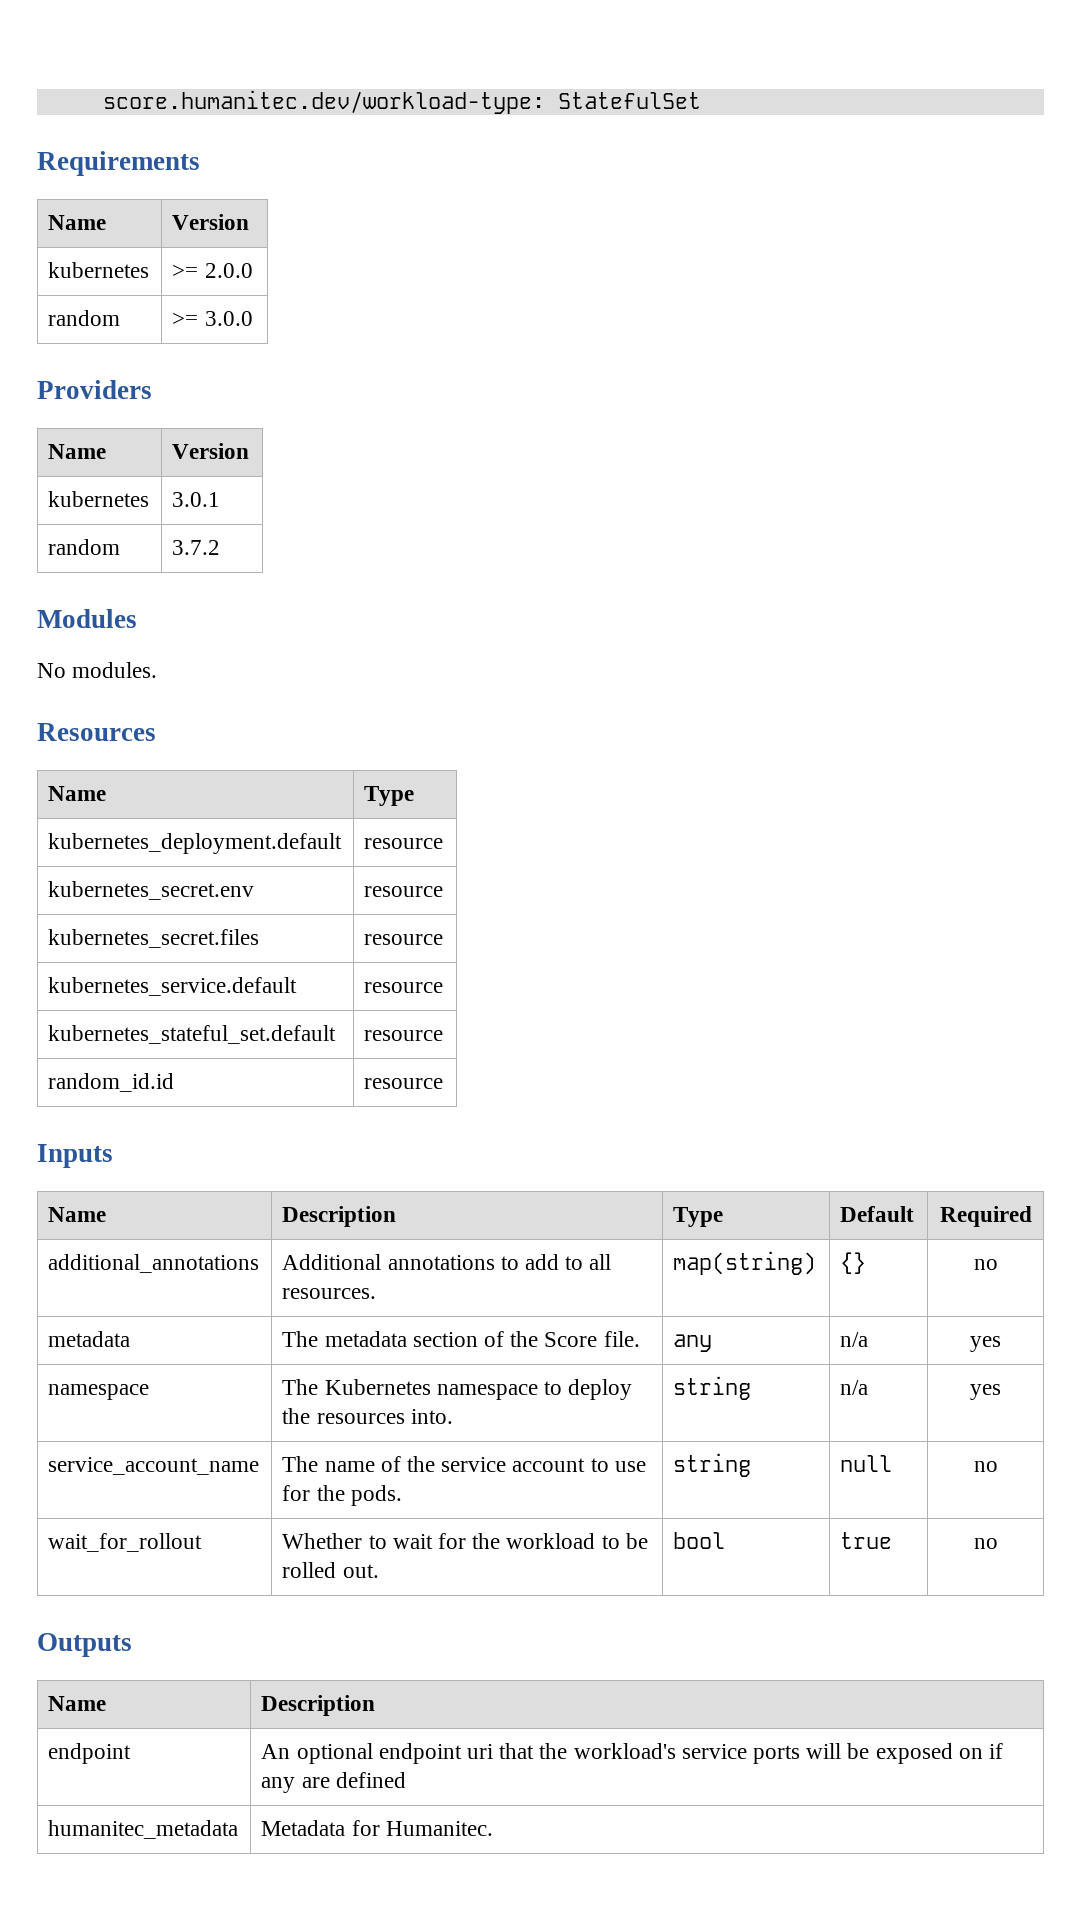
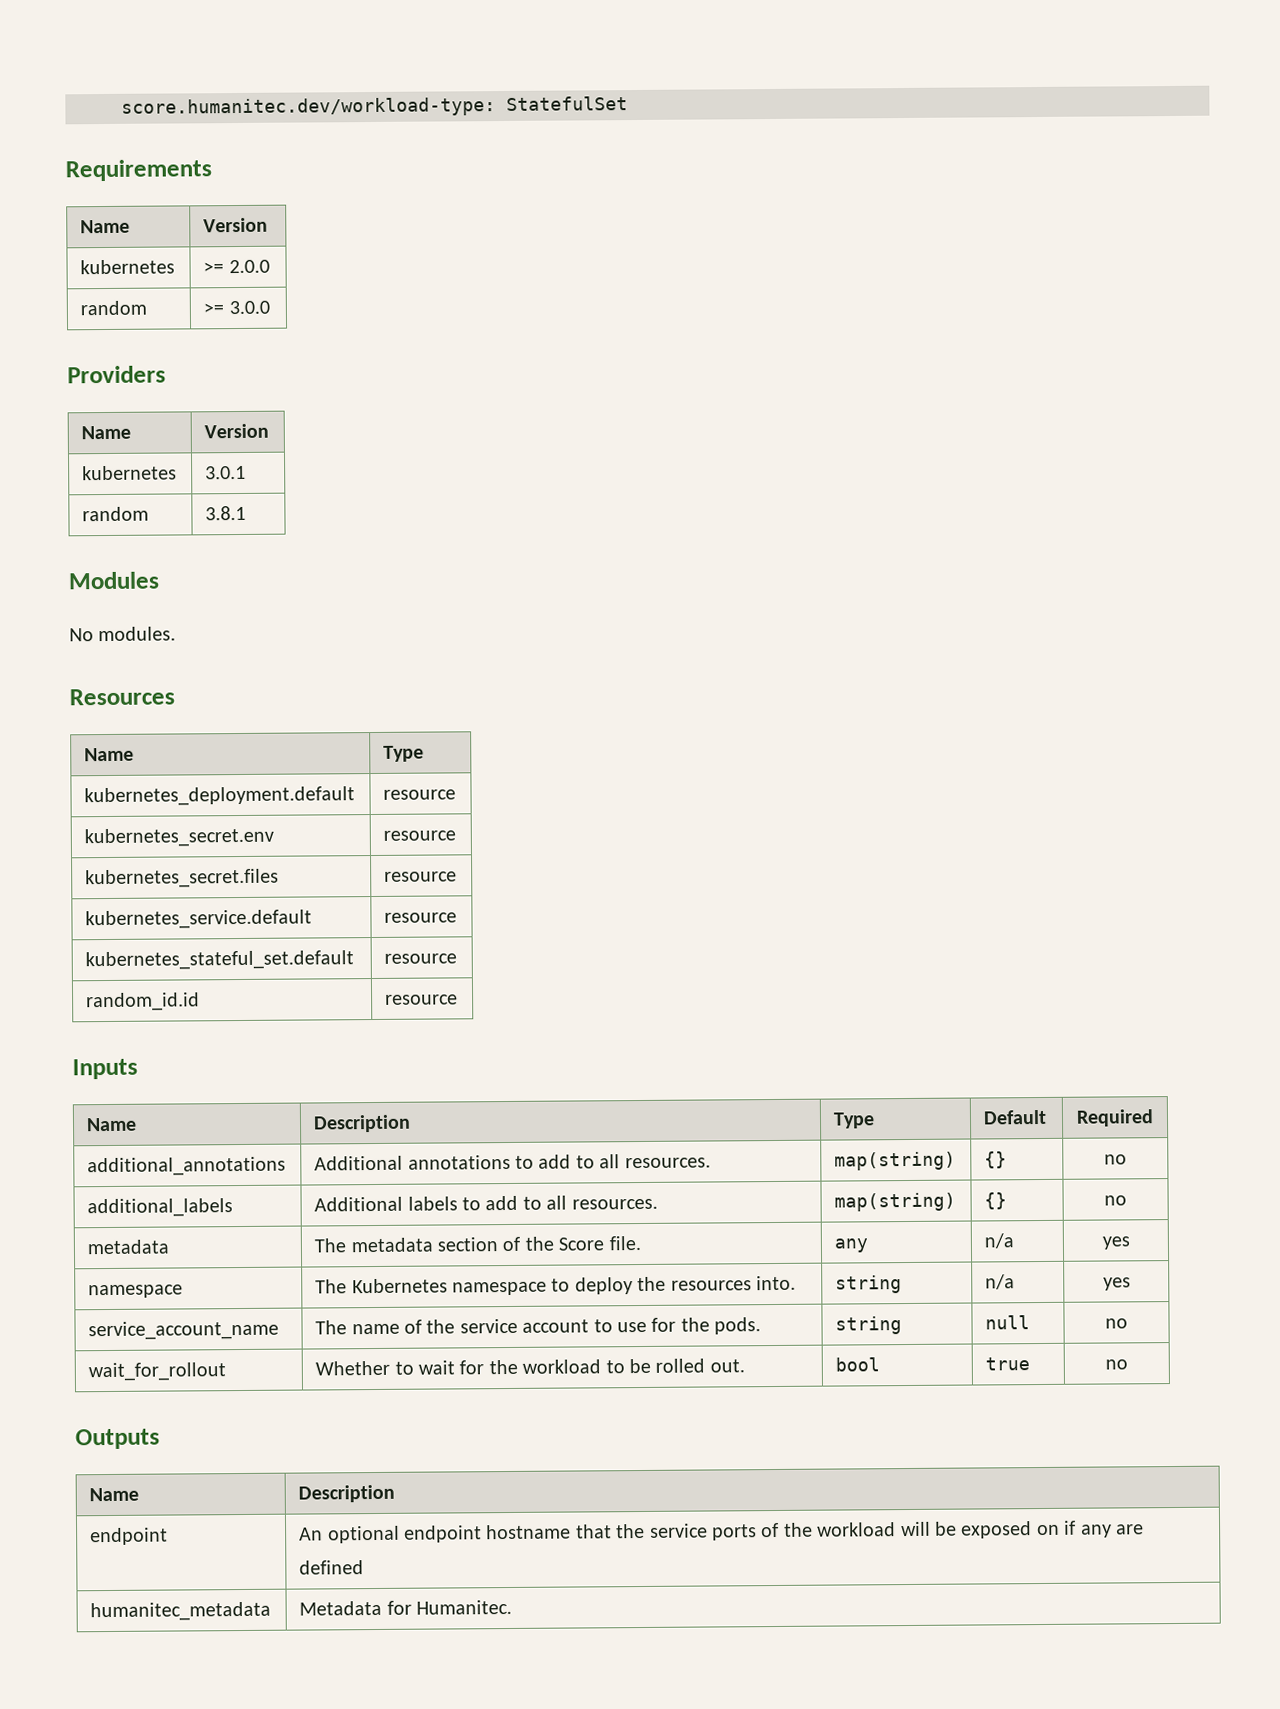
- random | 3.7.2
+ random | 3.8.1
+ additional_labels | Additional labels to add to all resources. | map(string) | {} | no
- endpoint | An optional endpoint uri that the workload's service ports will be exposed on if any are defined
+ endpoint | An optional endpoint hostname that the service ports of the workload will be exposed on if any are defined

